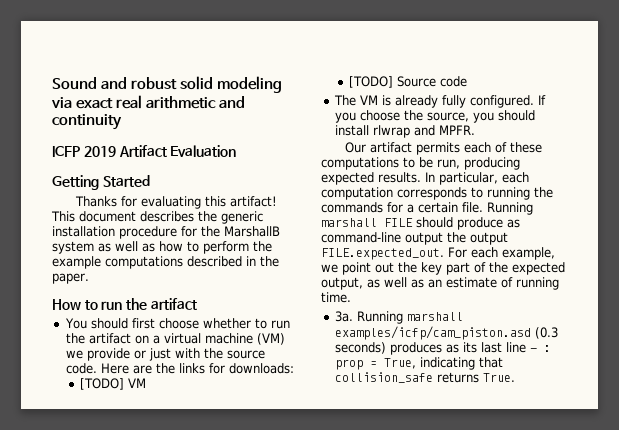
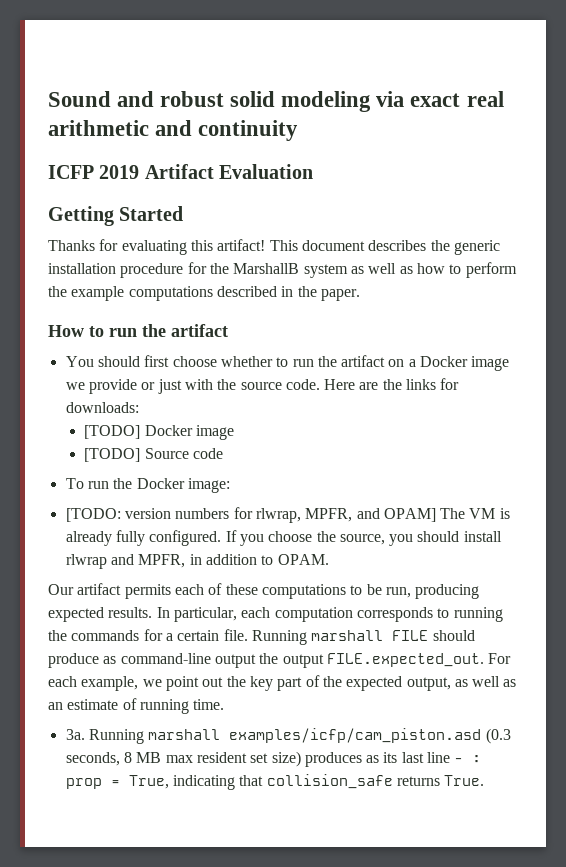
- You should first choose whether to run the artifact on a virtual machine (VM) we provide or just with the source code.
+ You should first choose whether to run the artifact on a Docker image we provide or just with the source code.
- [TODO] VM
+ [TODO] Docker image
- The VM is already fully configured.
+ To run the Docker image:
+ [TODO: version numbers for rlwrap, MPFR, and OPAM] The VM is already fully configured.
- If you choose the source, you should install rlwrap and MPFR.
+ If you choose the source, you should install rlwrap and MPFR, in addition to OPAM.
- Running marshall examples/icfp/cam_piston.asd (0.3 seconds) produces as its last line - : prop = True, indicating that collision_safe returns True.
+ Running marshall examples/icfp/cam_piston.asd (0.3 seconds, 8 MB max resident set size) produces as its last line - : prop = True, indicating that collision_safe returns True.

